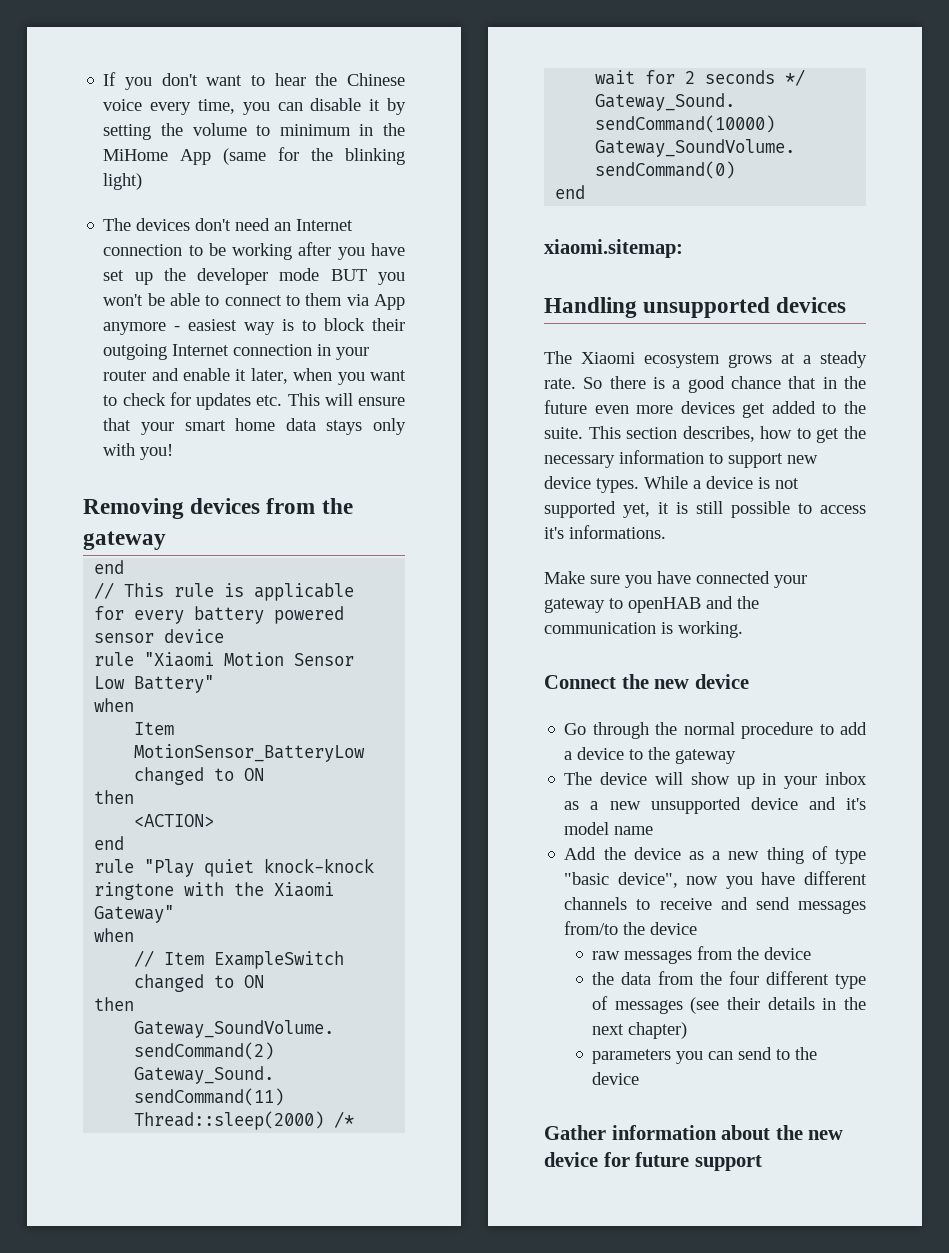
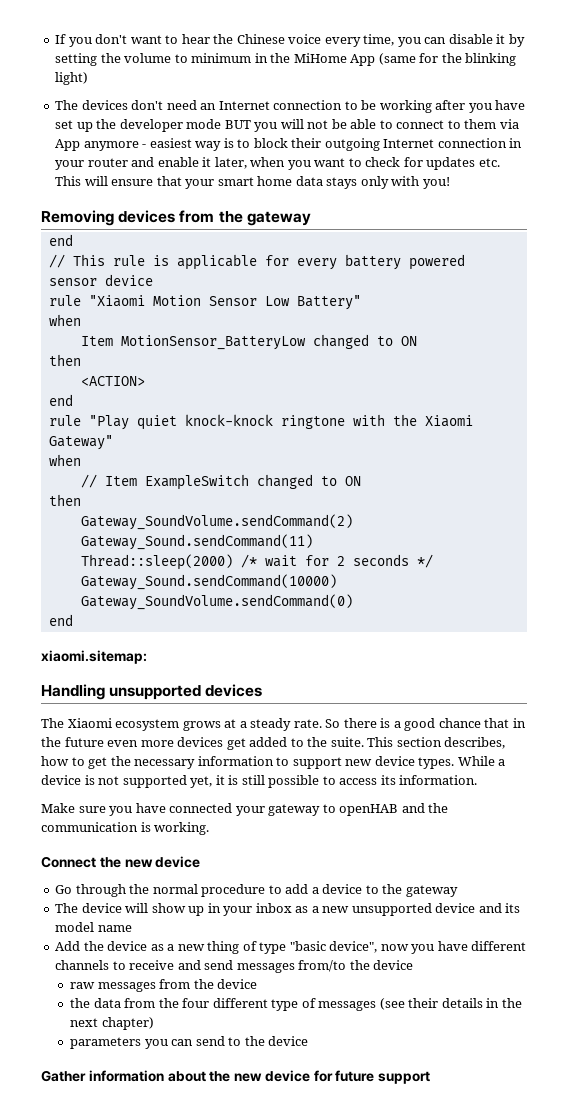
- The devices don't need an Internet connection to be working after you have set up the developer mode BUT you won't be able to connect to them via App anymore - easiest way is to block their outgoing Internet connection in your router and enable it later, when you want to check for updates etc. This will ensure that your smart home data stays only with you!
+ The devices don't need an Internet connection to be working after you have set up the developer mode BUT you will not be able to connect to them via App anymore - easiest way is to block their outgoing Internet connection in your router and enable it later, when you want to check for updates etc. This will ensure that your smart home data stays only with you!
- While a device is not supported yet, it is still possible to access it's informations.
+ While a device is not supported yet, it is still possible to access its information.
- The device will show up in your inbox as a new unsupported device and it's model name
+ The device will show up in your inbox as a new unsupported device and its model name

